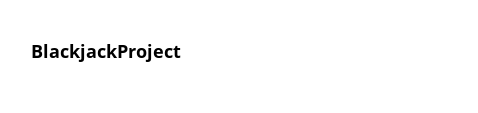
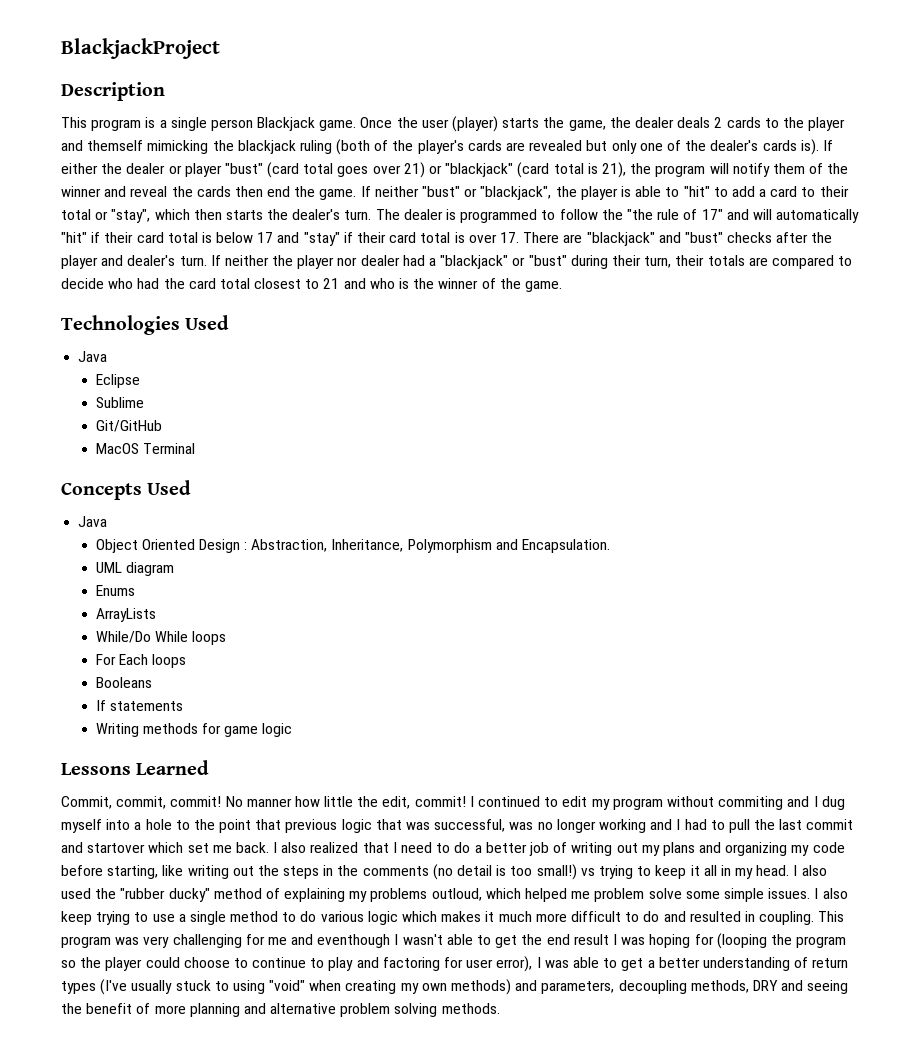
+ Description
+ This program is a single person Blackjack game. Once the user (player) starts the game, the dealer deals 2 cards to the player and themself mimicking the blackjack ruling (both of the player's cards are revealed but only one of the dealer's cards is). If either the dealer or player "bust" (card total goes over 21) or "blackjack" (card total is 21), the program will notify them of the winner and reveal the cards then end the game. If neither "bust" or "blackjack", the player is able to "hit" to add a card to their total or "stay", which then starts the dealer's turn. The dealer is programmed to follow the "the rule of 17" and will automatically "hit" if their card total is below 17 and "stay" if their card total is over 17. There are "blackjack" and "bust" checks after the player and dealer's turn. If neither the player nor dealer had a "blackjack" or "bust" during their turn, their totals are compared to decide who had the card total closest to 21 and who is the winner of the game.
+ Technologies Used
+ Java
+ Eclipse
+ Sublime
+ Git/GitHub
+ MacOS Terminal
+ Concepts Used
+ Java
+ Object Oriented Design : Abstraction, Inheritance, Polymorphism and Encapsulation.
+ UML diagram
+ Enums
+ ArrayLists
+ While/Do While loops
+ For Each loops
+ Booleans
+ If statements
+ Writing methods for game logic
+ Lessons Learned
+ Commit, commit, commit! No manner how little the edit, commit! I continued to edit my program without commiting and I dug myself into a hole to the point that previous logic that was successful, was no longer working and I had to pull the last commit and startover which set me back. I also realized that I need to do a better job of writing out my plans and organizing my code before starting, like writing out the steps in the comments (no detail is too small!) vs trying to keep it all in my head. I also used the "rubber ducky" method of explaining my problems outloud, which helped me problem solve some simple issues. I also keep trying to use a single method to do various logic which makes it much more difficult to do and resulted in coupling. This program was very challenging for me and eventhough I wasn't able to get the end result I was hoping for (looping the program so the player could choose to continue to play and factoring for user error), I was able to get a better understanding of return types (I've usually stuck to using "void" when creating my own methods) and parameters, decoupling methods, DRY and seeing the benefit of more planning and alternative problem solving methods.

